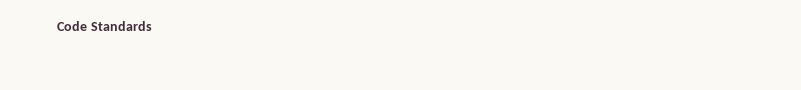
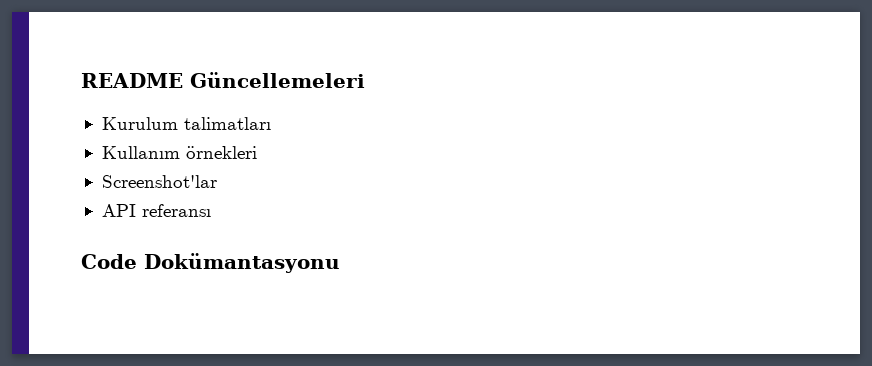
- Code Standards
+ README Güncellemeleri
+ Kurulum talimatları
+ Kullanım örnekleri
+ Screenshot'lar
+ API referansı
+ Code Dokümantasyonu

